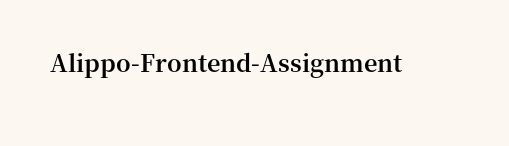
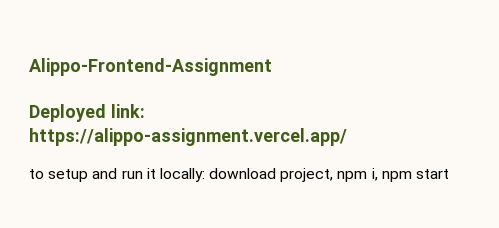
+ Deployed link: https://alippo-assignment.vercel.app/
+ to setup and run it locally: download project, npm i, npm start

